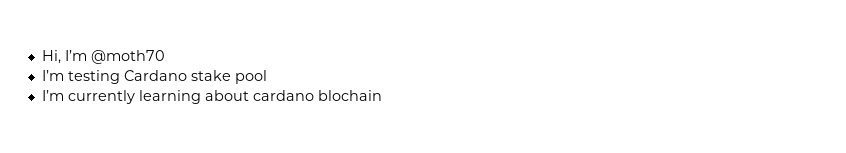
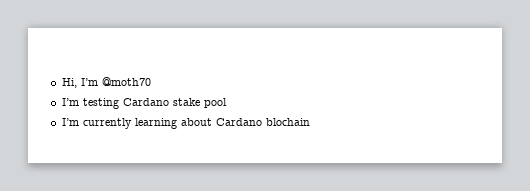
- I’m currently learning about cardano blochain
+ I’m currently learning about Cardano blochain

